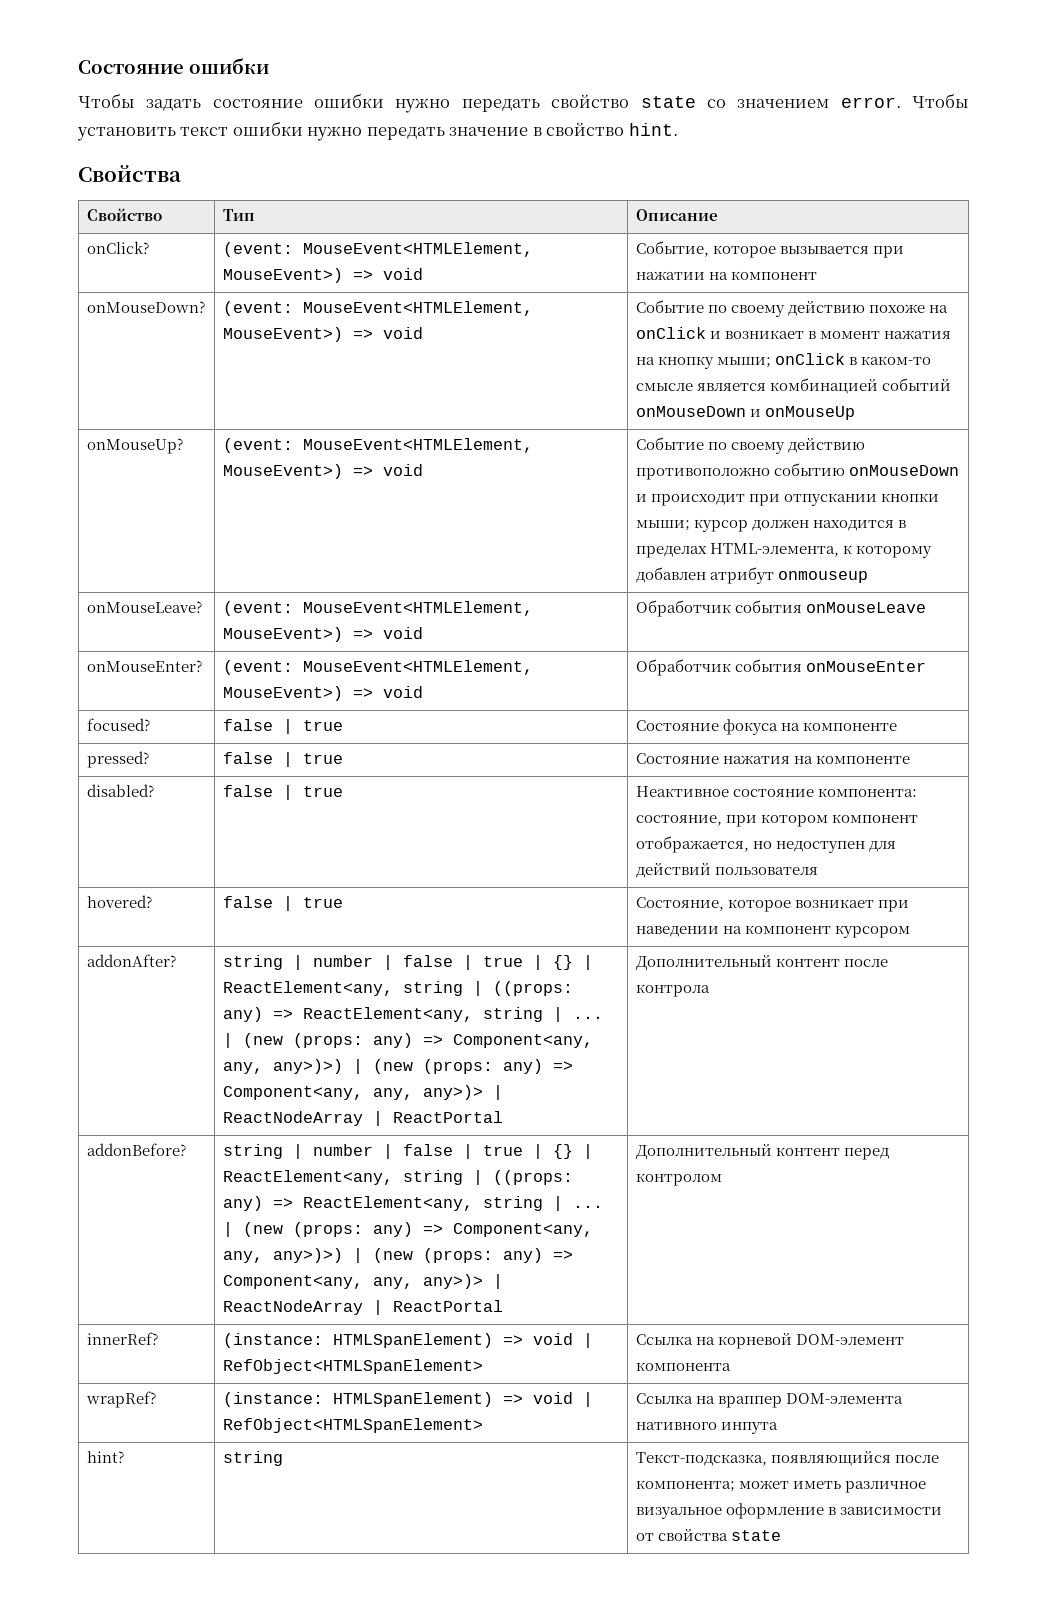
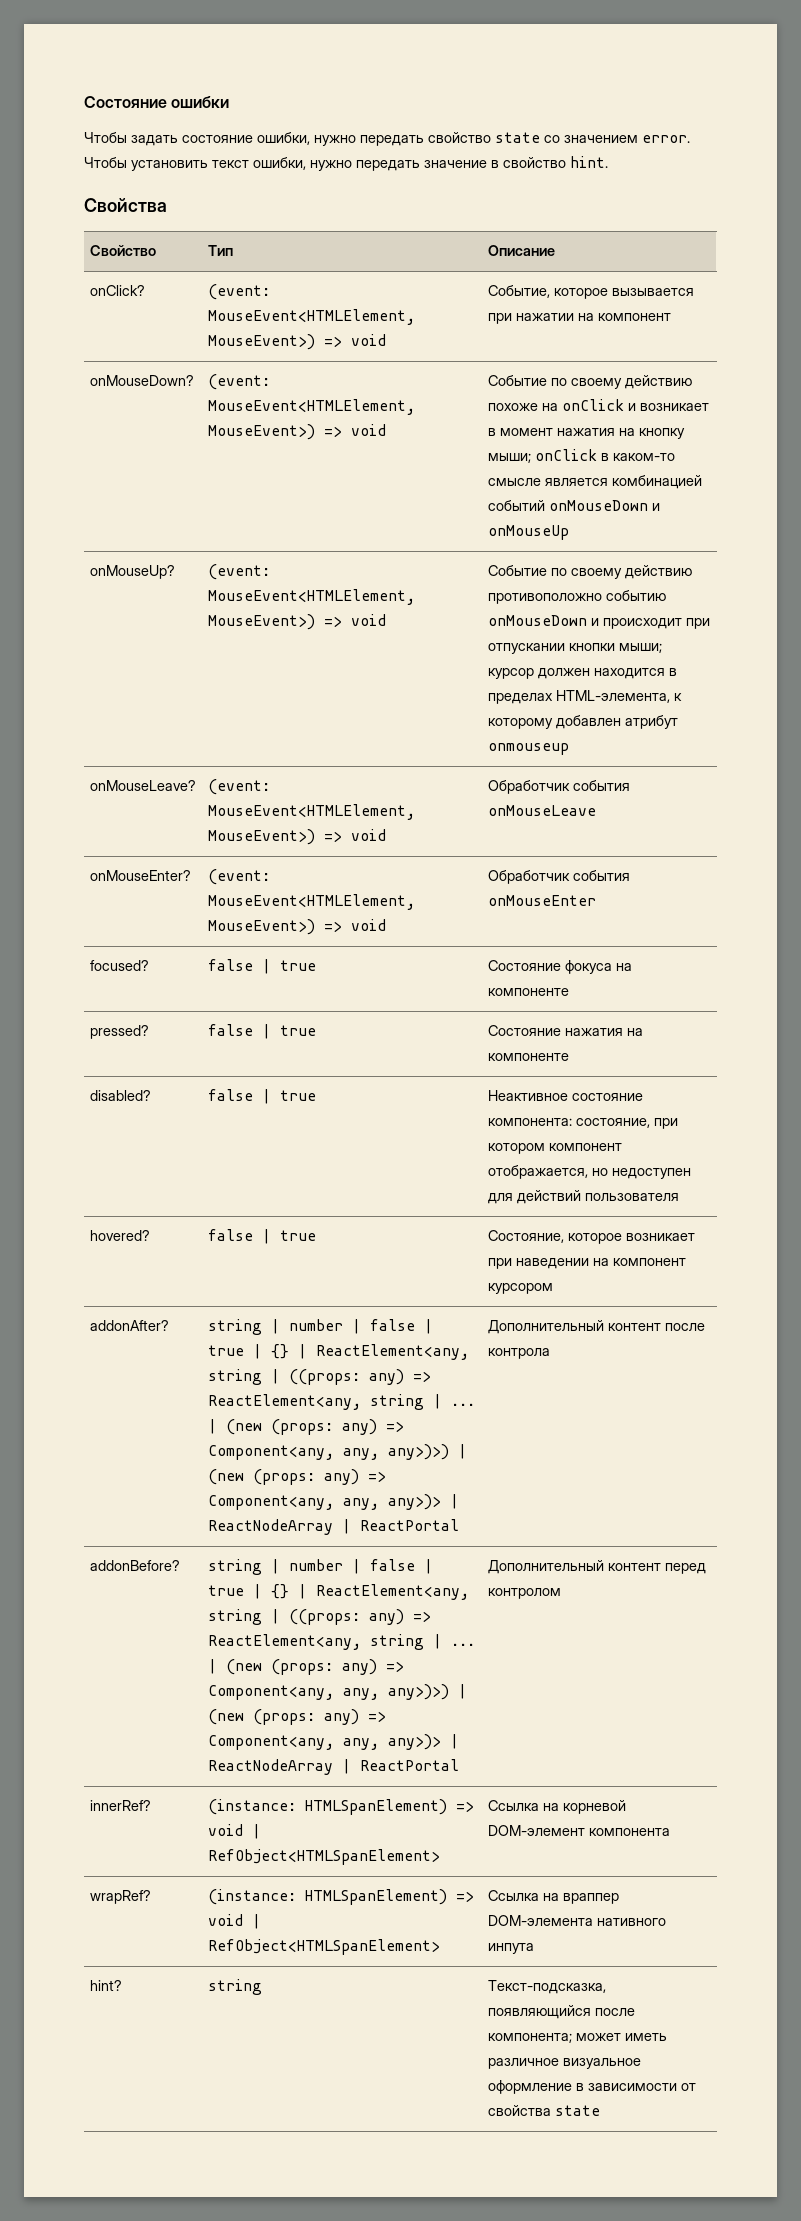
- Чтобы задать состояние ошибки нужно передать свойство state со значением error.
+ Чтобы задать состояние ошибки, нужно передать свойство state со значением error.
- Чтобы установить текст ошибки нужно передать значение в свойство hint.
+ Чтобы установить текст ошибки, нужно передать значение в свойство hint.

